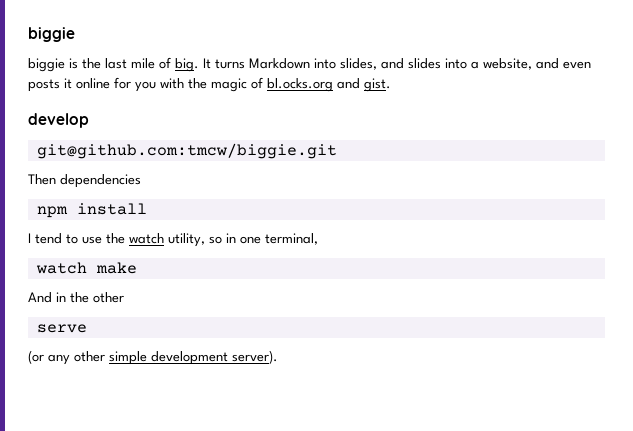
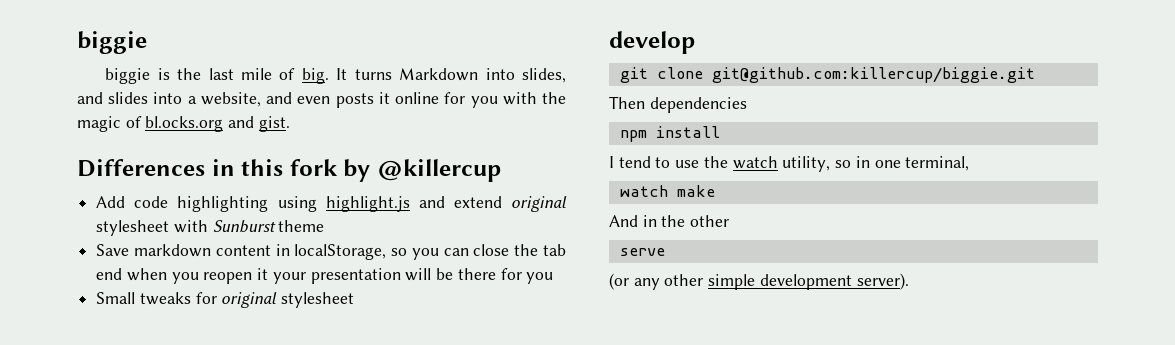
+ Differences in this fork by @killercup
+ Add code highlighting using highlight.js and extend original stylesheet with Sunburst theme
+ Save markdown content in localStorage, so you can close the tab end when you reopen it your presentation will be there for you
+ Small tweaks for original stylesheet
  develop
- git@github.com:tmcw/biggie.git
+ git clone git@github.com:killercup/biggie.git

